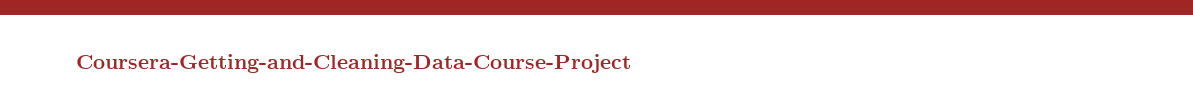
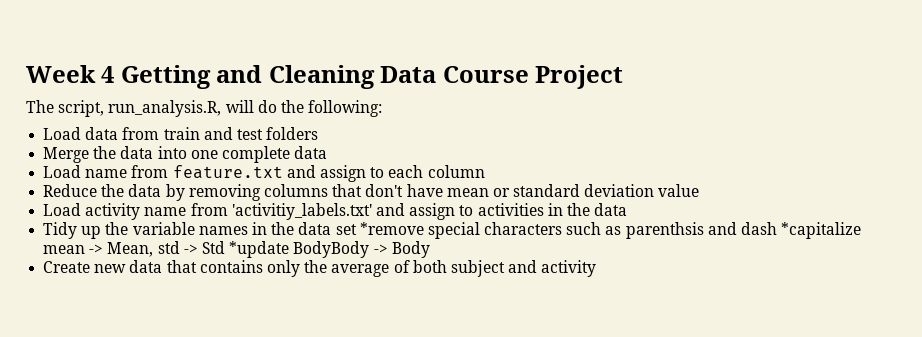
- Coursera-Getting-and-Cleaning-Data-Course-Project
+ Week 4 Getting and Cleaning Data Course Project
+ The script, run_analysis.R, will do the following:
+ Load data from train and test folders
+ Merge the data into one complete data
+ Load name from feature.txt and assign to each column
+ Reduce the data by removing columns that don't have mean or standard deviation value
+ Load activity name from 'activitiy_labels.txt' and assign to activities in the data
+ Tidy up the variable names in the data set *remove special characters such as parenthsis and dash *capitalize mean -> Mean, std -> Std *update BodyBody -> Body
+ Create new data that contains only the average of both subject and activity

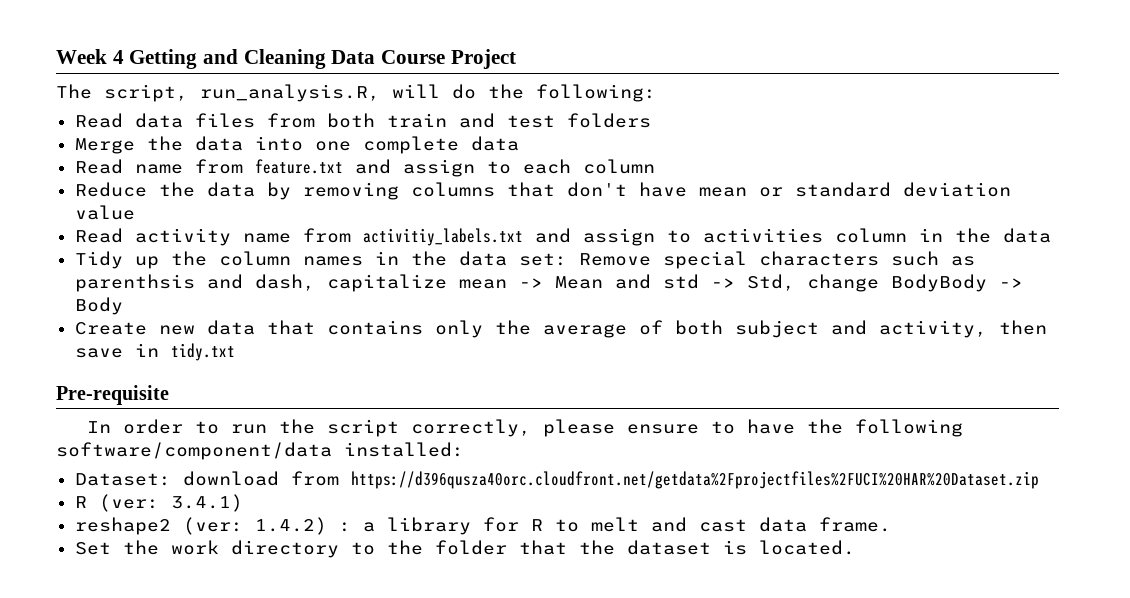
- Load data from train and test folders
+ Read data files from both train and test folders
- Load name from feature.txt and assign to each column
+ Read name from feature.txt and assign to each column
- Load activity name from 'activitiy_labels.txt' and assign to activities in the data
+ Read activity name from activitiy_labels.txt and assign to activities column in the data
- Tidy up the variable names in the data set *remove special characters such as parenthsis and dash *capitalize mean -> Mean, std -> Std *update BodyBody -> Body
+ Tidy up the column names in the data set: Remove special characters such as parenthsis and dash, capitalize mean -> Mean and std -> Std, change BodyBody -> Body
- Create new data that contains only the average of both subject and activity
+ Create new data that contains only the average of both subject and activity, then save in tidy.txt
+ Pre-requisite
+ In order to run the script correctly, please ensure to have the following software/component/data installed:
+ Dataset: download from https://d396qusza40orc.cloudfront.net/getdata%2Fprojectfiles%2FUCI%20HAR%20Dataset.zip
+ R (ver: 3.4.1)
+ reshape2 (ver: 1.4.2) : a library for R to melt and cast data frame.
+ Set the work directory to the folder that the dataset is located.

